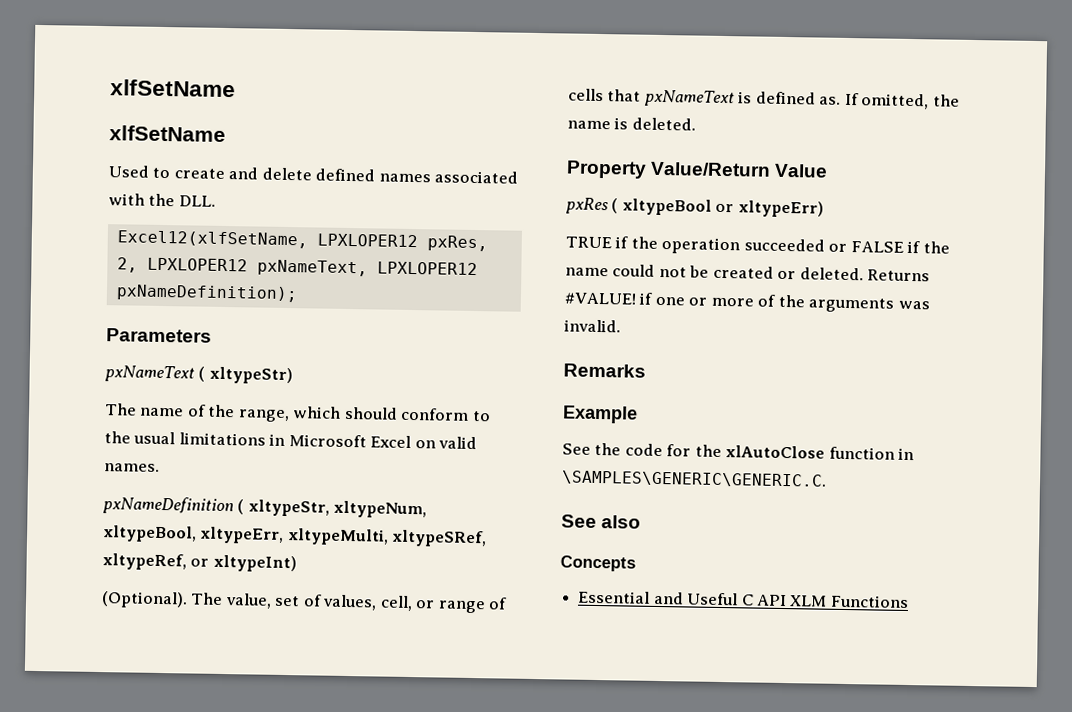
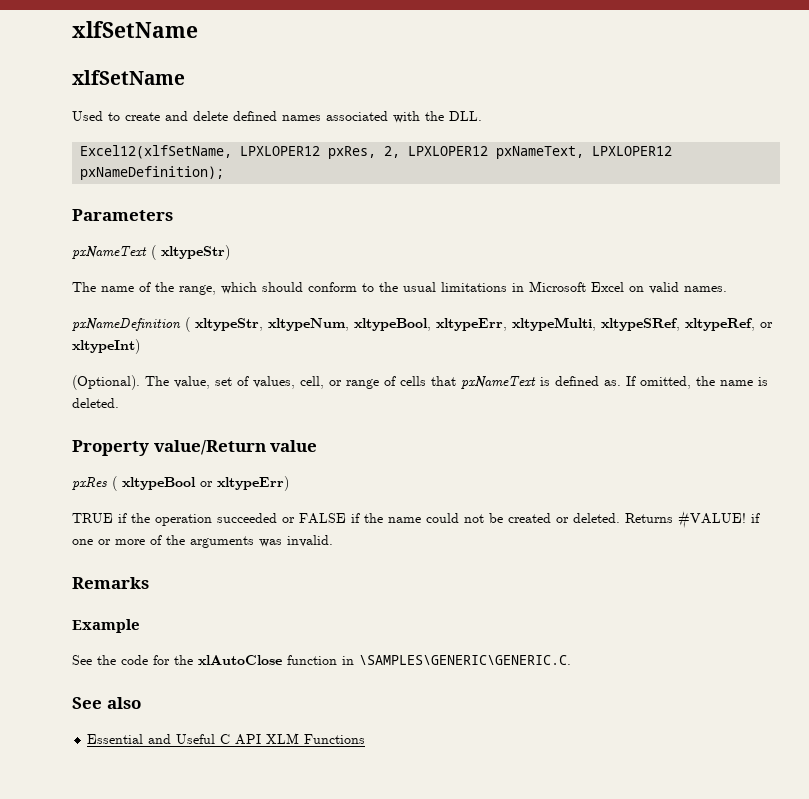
- Property Value/Return Value
+ Property value/Return value
- Concepts

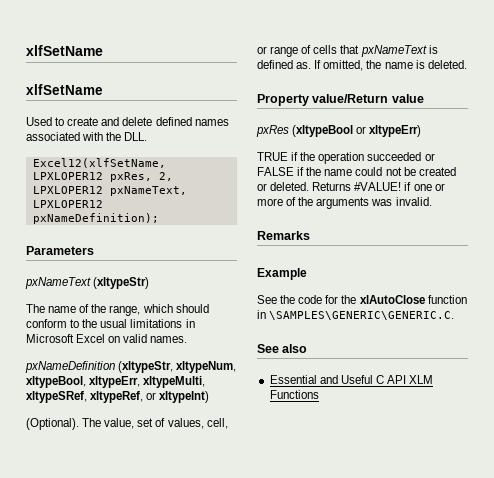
- pxNameText ( xltypeStr)
+ pxNameText (xltypeStr)
- pxNameDefinition ( xltypeStr, xltypeNum, xltypeBool, xltypeErr, xltypeMulti, xltypeSRef, xltypeRef, or xltypeInt)
+ pxNameDefinition (xltypeStr, xltypeNum, xltypeBool, xltypeErr, xltypeMulti, xltypeSRef, xltypeRef, or xltypeInt)
- pxRes ( xltypeBool or xltypeErr)
+ pxRes (xltypeBool or xltypeErr)

